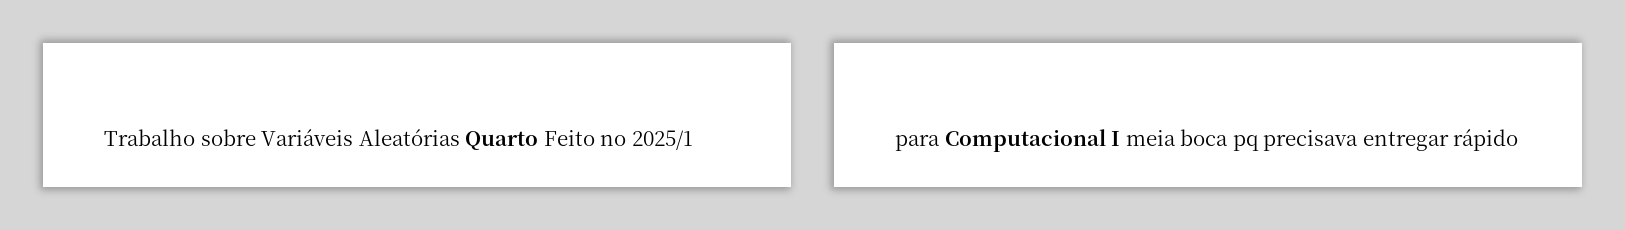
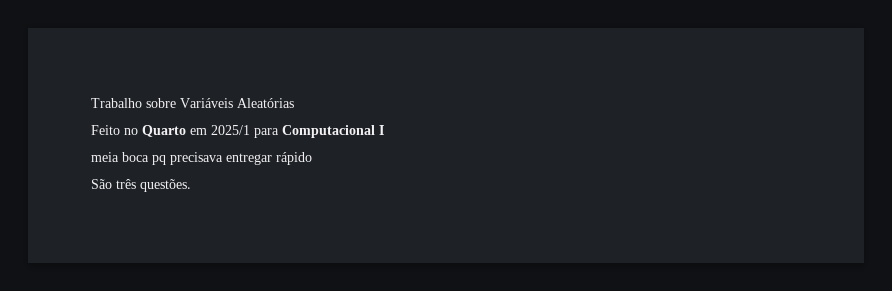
- Trabalho sobre Variáveis Aleatórias Quarto Feito no 2025/1 para Computacional I meia boca pq precisava entregar rápido
+ Trabalho sobre Variáveis Aleatórias
+ Feito no Quarto em 2025/1 para Computacional I
+ meia boca pq precisava entregar rápido
+ São três questões.

